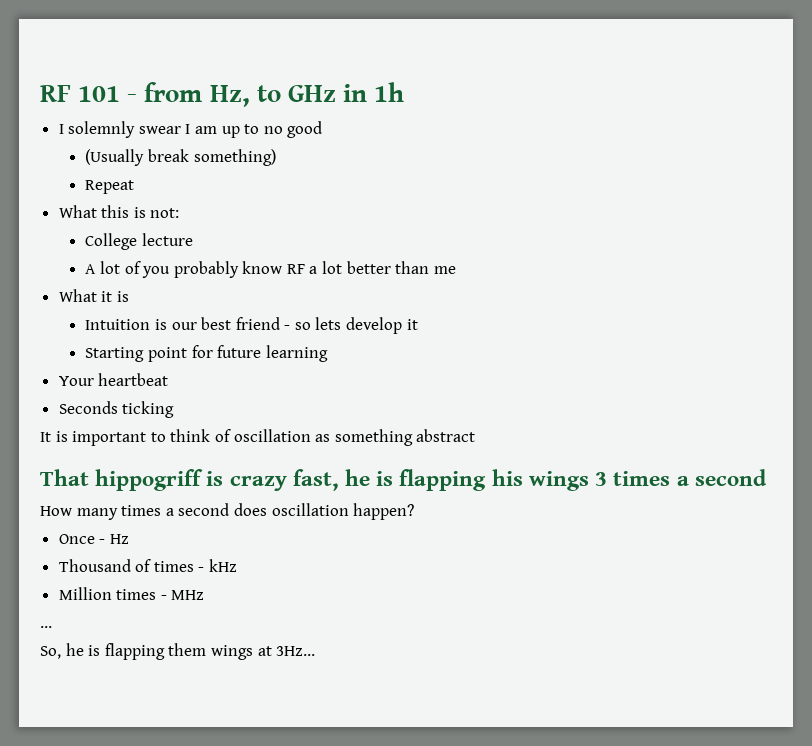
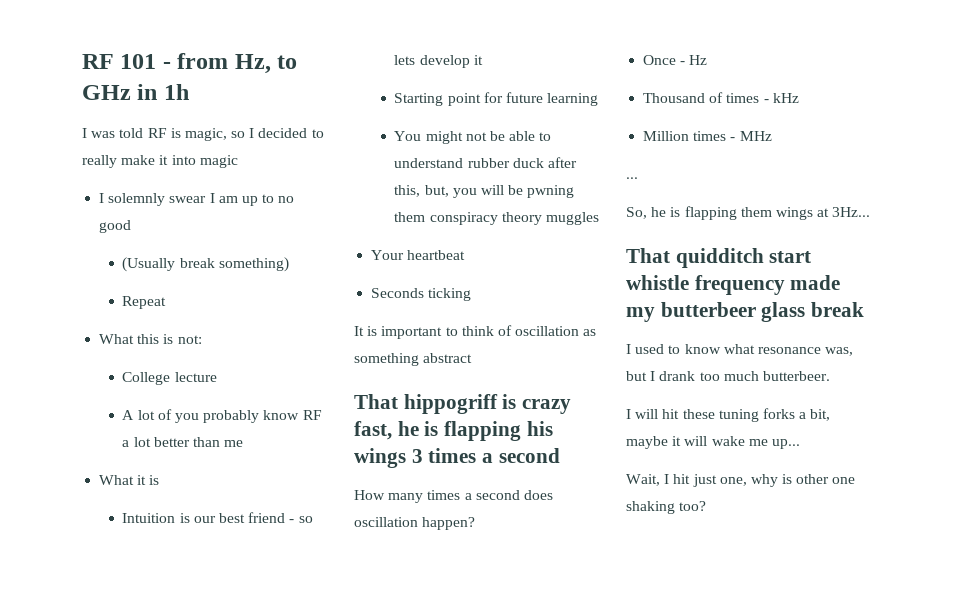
+ I was told RF is magic, so I decided to really make it into magic
+ You might not be able to understand rubber duck after this, but, you will be pwning them conspiracy theory muggles
+ That quidditch start whistle frequency made my butterbeer glass break
+ I used to know what resonance was, but I drank too much butterbeer.
+ I will hit these tuning forks a bit, maybe it will wake me up...
+ Wait, I hit just one, why is other one shaking too?

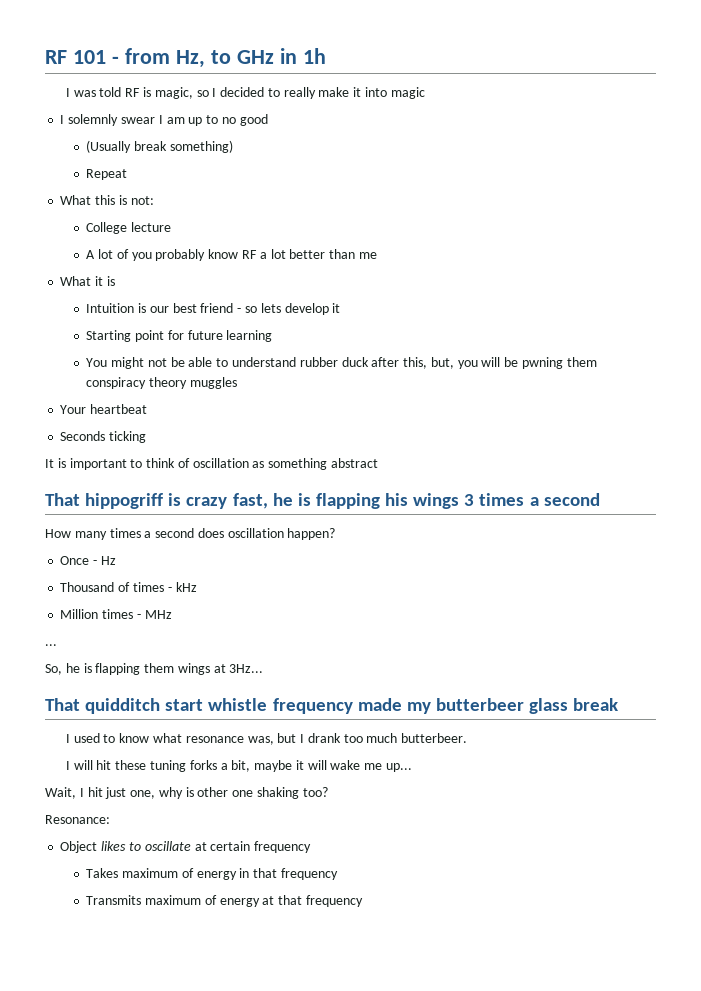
+ Resonance:
+ Object likes to oscillate at certain frequency
+ Takes maximum of energy in that frequency
+ Transmits maximum of energy at that frequency

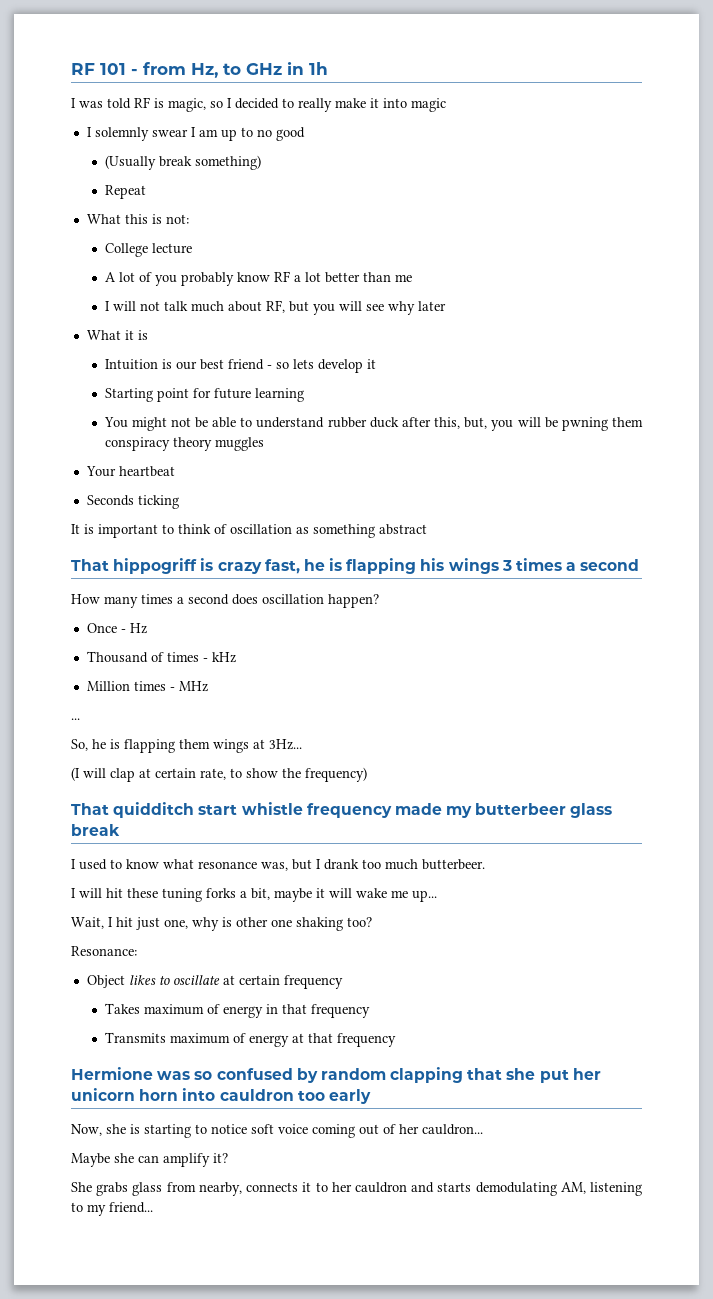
+ I will not talk much about RF, but you will see why later
+ (I will clap at certain rate, to show the frequency)
+ Hermione was so confused by random clapping that she put her unicorn horn into cauldron too early
+ Now, she is starting to notice soft voice coming out of her cauldron...
+ Maybe she can amplify it?
+ She grabs glass from nearby, connects it to her cauldron and starts demodulating AM, listening to my friend...

